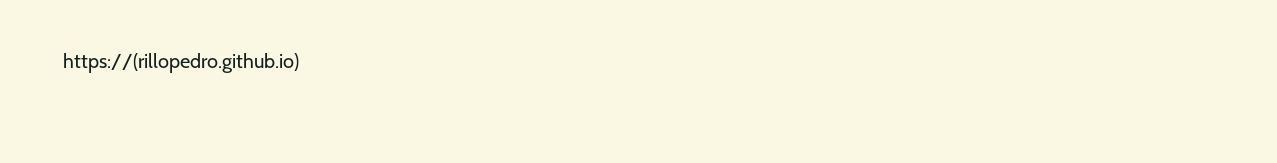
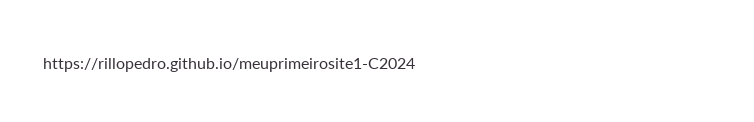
- https://(rillopedro.github.io)
+ https://rillopedro.github.io/meuprimeirosite1-C2024

